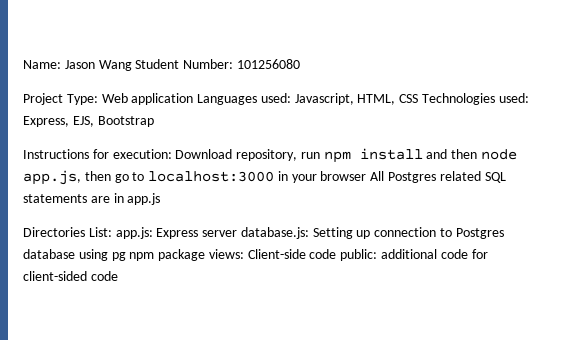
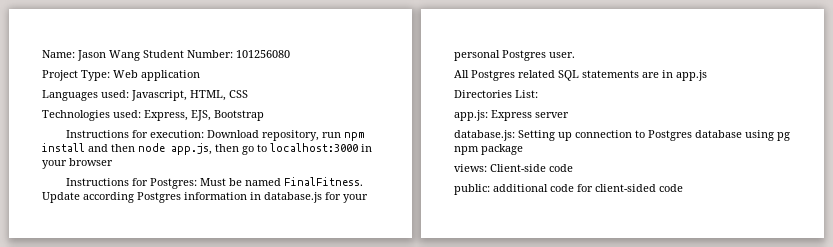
- Project Type: Web application Languages used: Javascript, HTML, CSS Technologies used: Express, EJS, Bootstrap
+ Project Type: Web application
+ Languages used: Javascript, HTML, CSS
+ Technologies used: Express, EJS, Bootstrap
- Instructions for execution: Download repository, run npm install and then node app.js, then go to localhost:3000 in your browser All Postgres related SQL statements are in app.js
+ Instructions for execution: Download repository, run npm install and then node app.js, then go to localhost:3000 in your browser
+ Instructions for Postgres: Must be named FinalFitness. Update according Postgres information in database.js for your personal Postgres user.
+ All Postgres related SQL statements are in app.js
- Directories List: app.js: Express server database.js: Setting up connection to Postgres database using pg npm package views: Client-side code public: additional code for client-sided code
+ Directories List:
+ app.js: Express server
+ database.js: Setting up connection to Postgres database using pg npm package
+ views: Client-side code
+ public: additional code for client-sided code

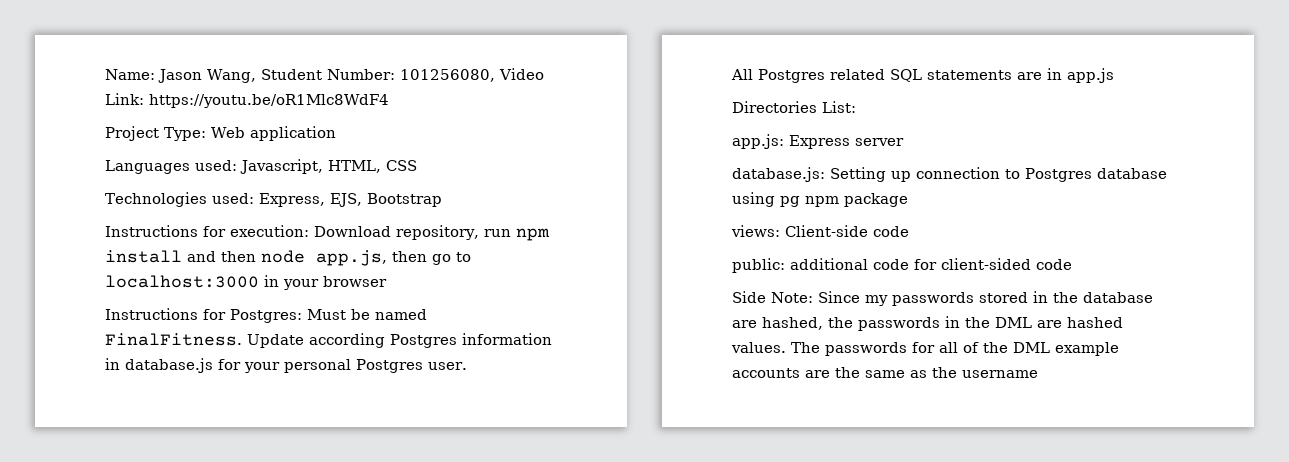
- Name: Jason Wang Student Number: 101256080
+ Name: Jason Wang, Student Number: 101256080, Video Link: https://youtu.be/oR1Mlc8WdF4
+ Side Note: Since my passwords stored in the database are hashed, the passwords in the DML are hashed values. The passwords for all of the DML example accounts are the same as the username

